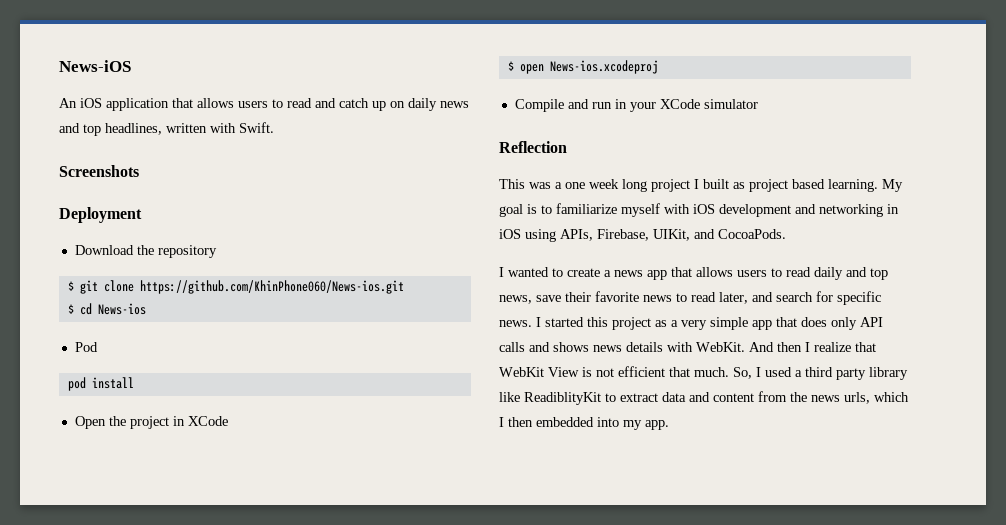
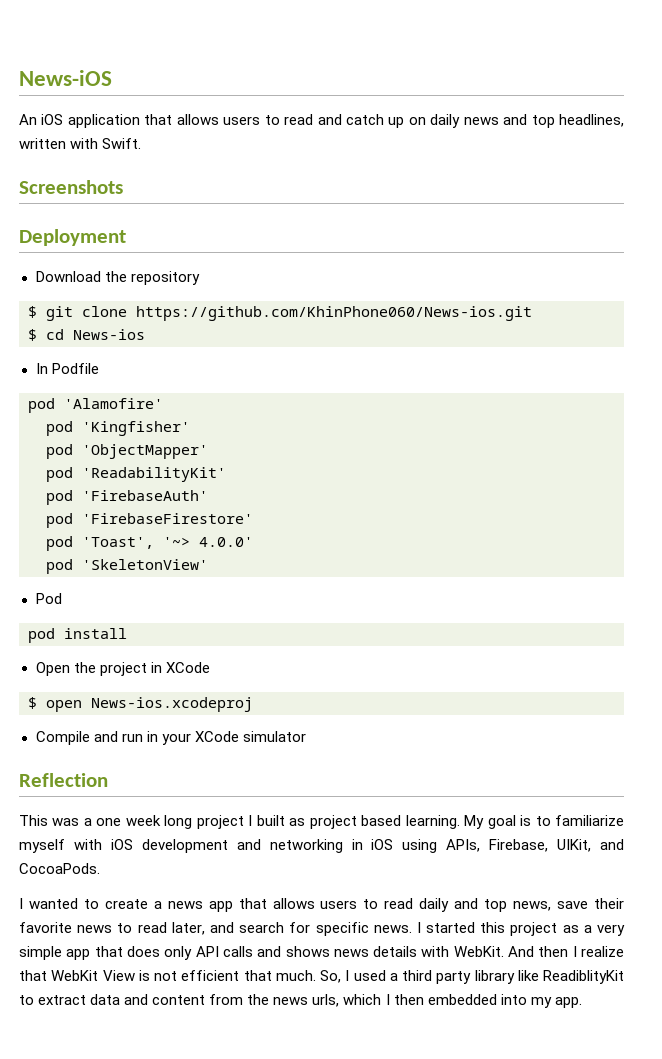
+ In Podfile
+ pod 'Alamofire'
+ pod 'Kingfisher'
+ pod 'ObjectMapper'
+ pod 'ReadabilityKit'
+ pod 'FirebaseAuth'
+ pod 'FirebaseFirestore'
+ pod 'Toast', '~> 4.0.0'
+ pod 'SkeletonView'

